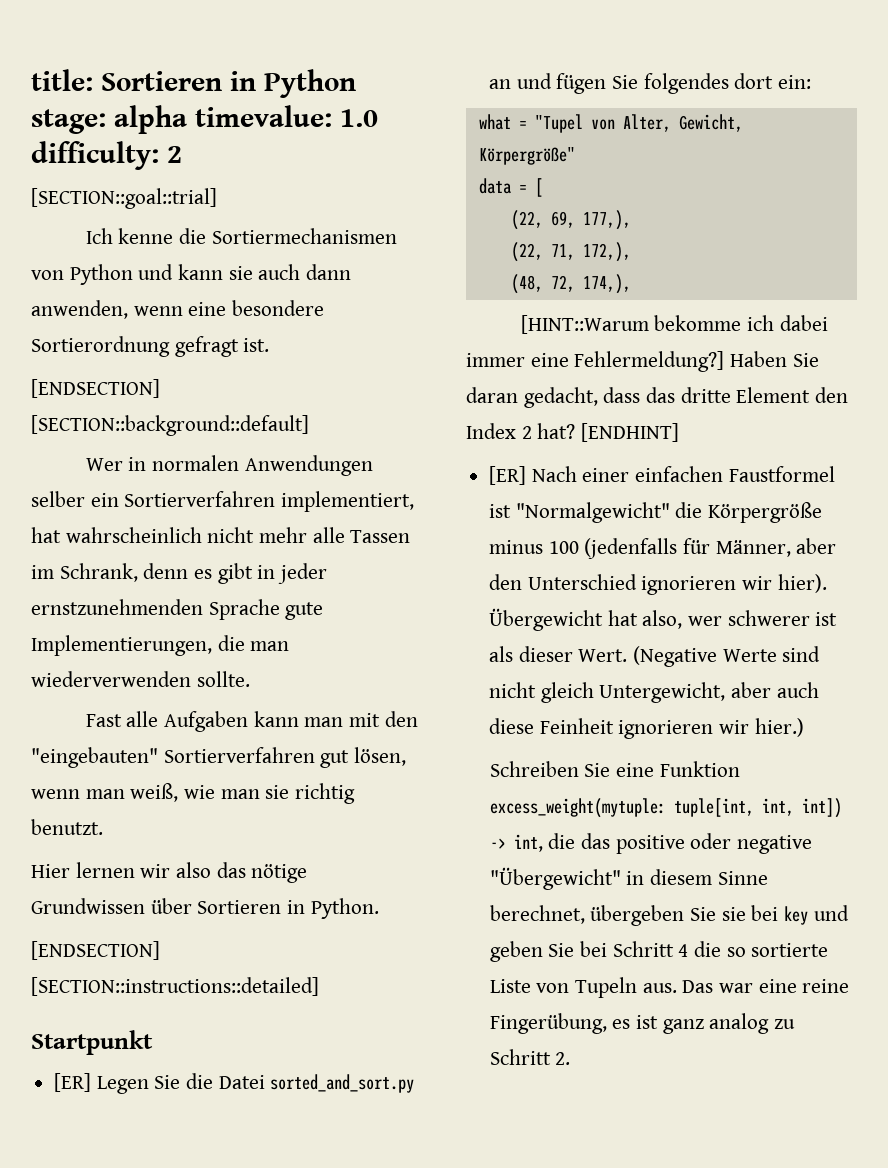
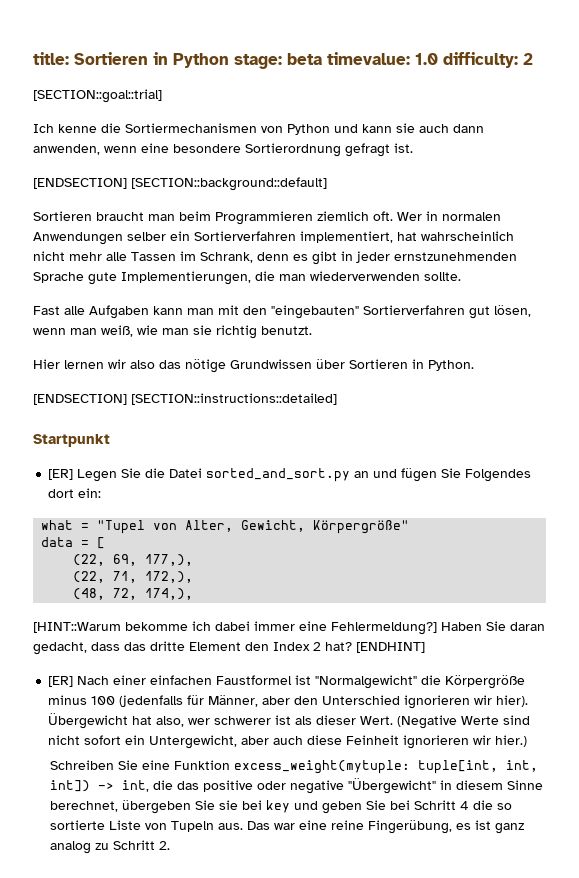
- title: Sortieren in Python stage: alpha timevalue: 1.0 difficulty: 2
+ title: Sortieren in Python stage: beta timevalue: 1.0 difficulty: 2
+ Sortieren braucht man beim Programmieren ziemlich oft.
- [ER] Legen Sie die Datei sorted_and_sort.py an und fügen Sie folgendes dort ein:
+ [ER] Legen Sie die Datei sorted_and_sort.py an und fügen Sie Folgendes dort ein:
- (Negative Werte sind nicht gleich Untergewicht, aber auch diese Feinheit ignorieren wir hier.)
+ (Negative Werte sind nicht sofort ein Untergewicht, aber auch diese Feinheit ignorieren wir hier.)

